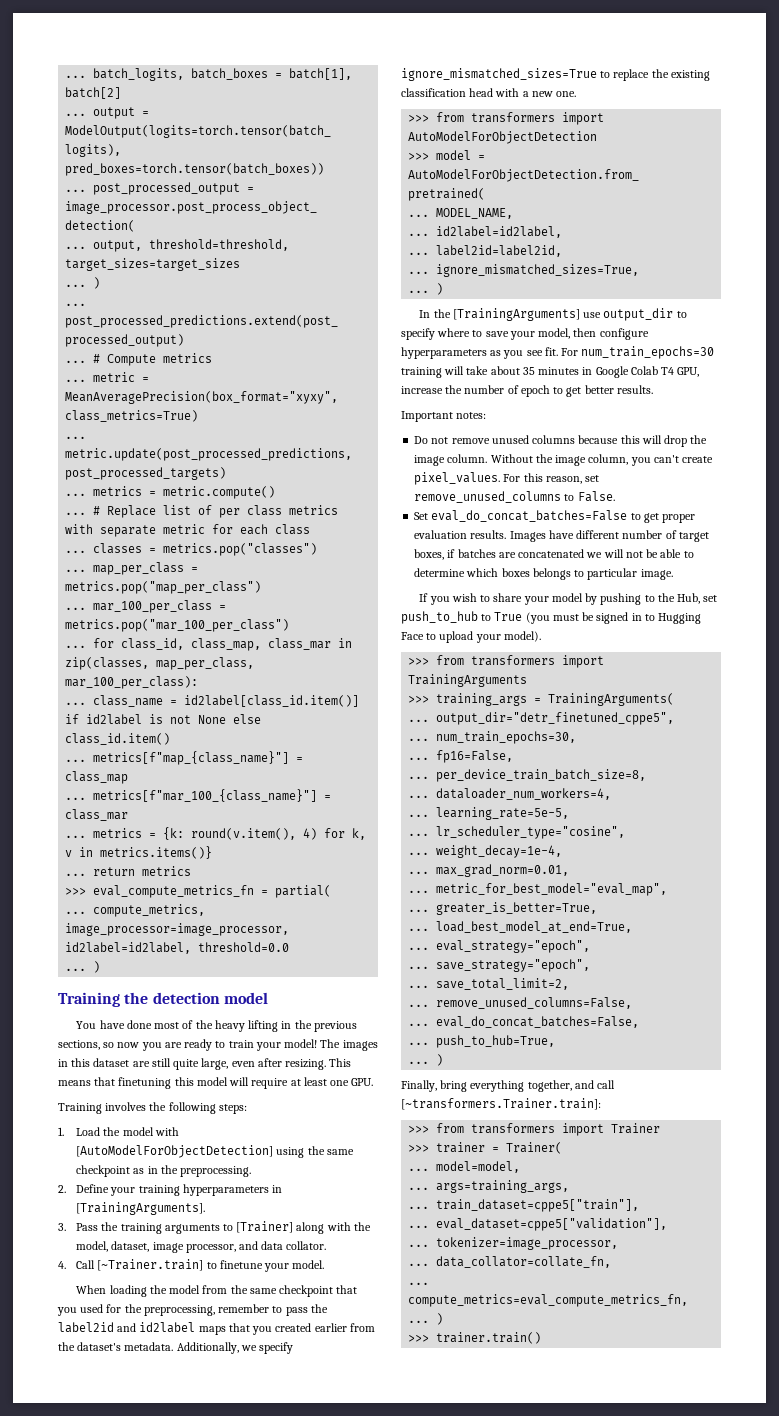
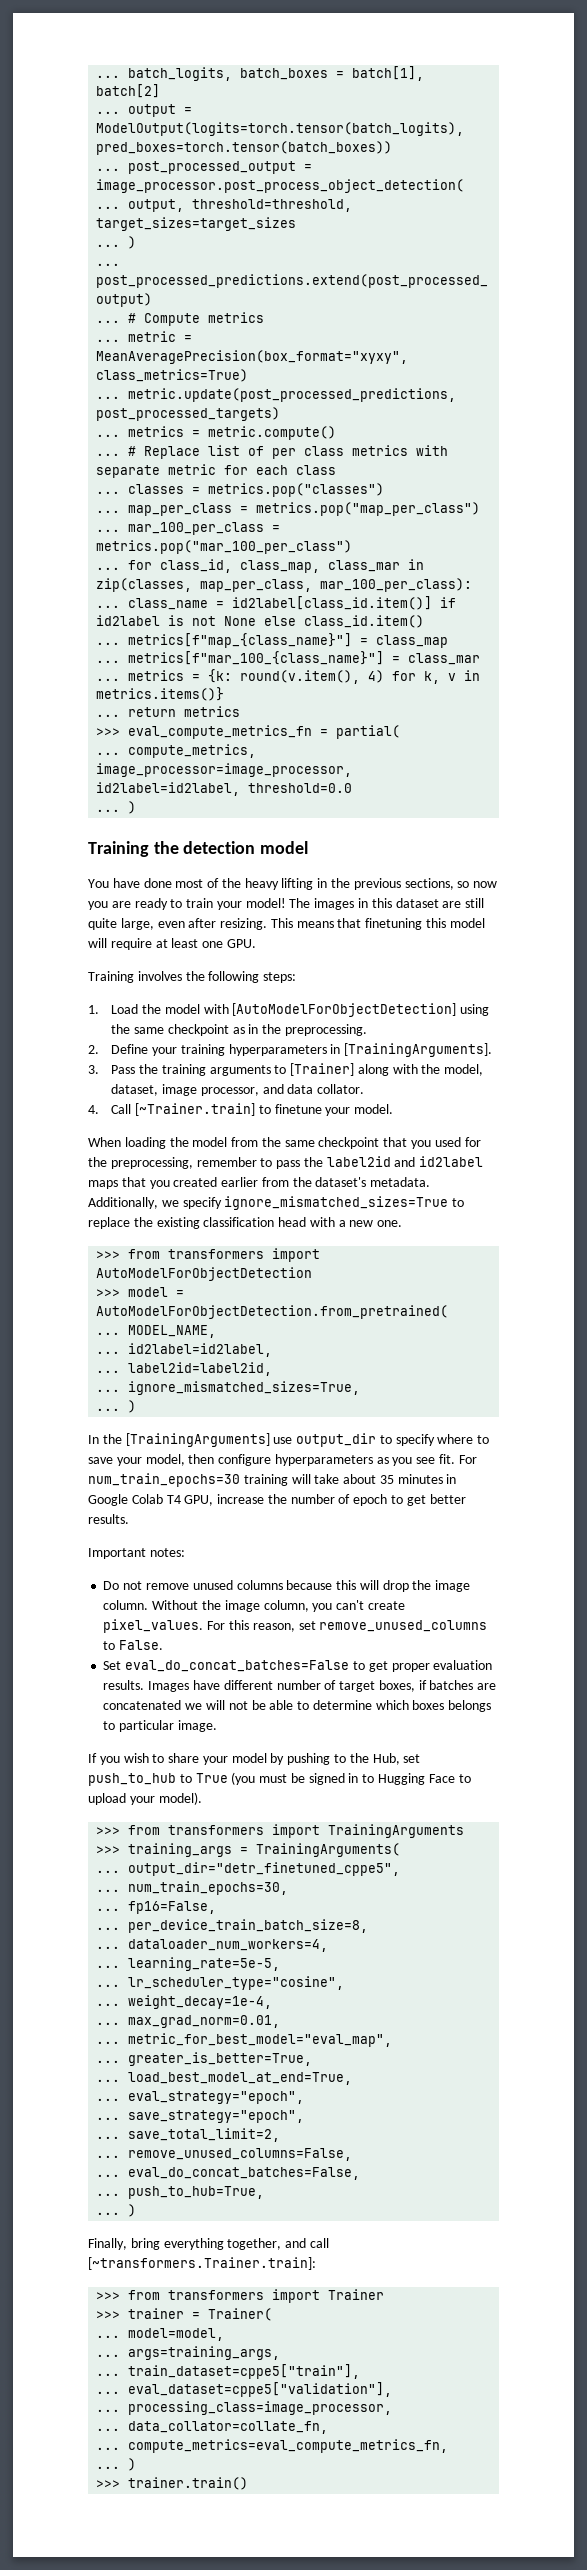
- ... tokenizer=image_processor,
+ ... processing_class=image_processor,

